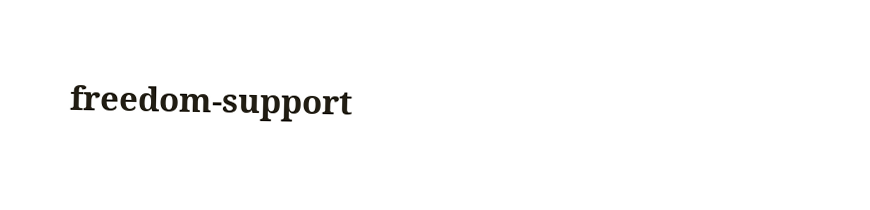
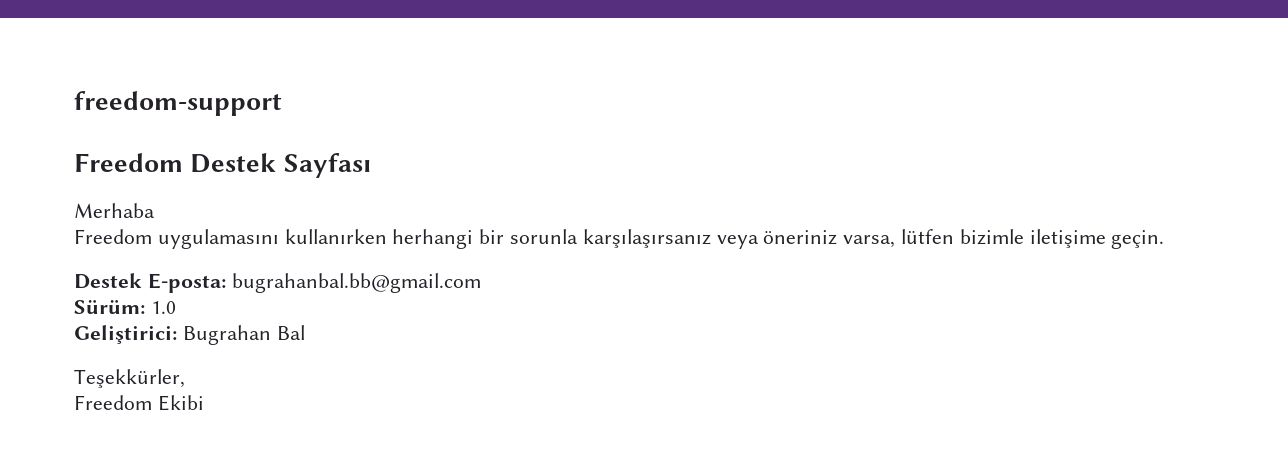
+ Freedom Destek Sayfası
+ Merhaba
+ Freedom uygulamasını kullanırken herhangi bir sorunla karşılaşırsanız veya öneriniz varsa, lütfen bizimle iletişime geçin.
+ Destek E-posta: bugrahanbal.bb@gmail.com
+ Sürüm: 1.0
+ Geliştirici: Bugrahan Bal
+ Teşekkürler,
+ Freedom Ekibi

